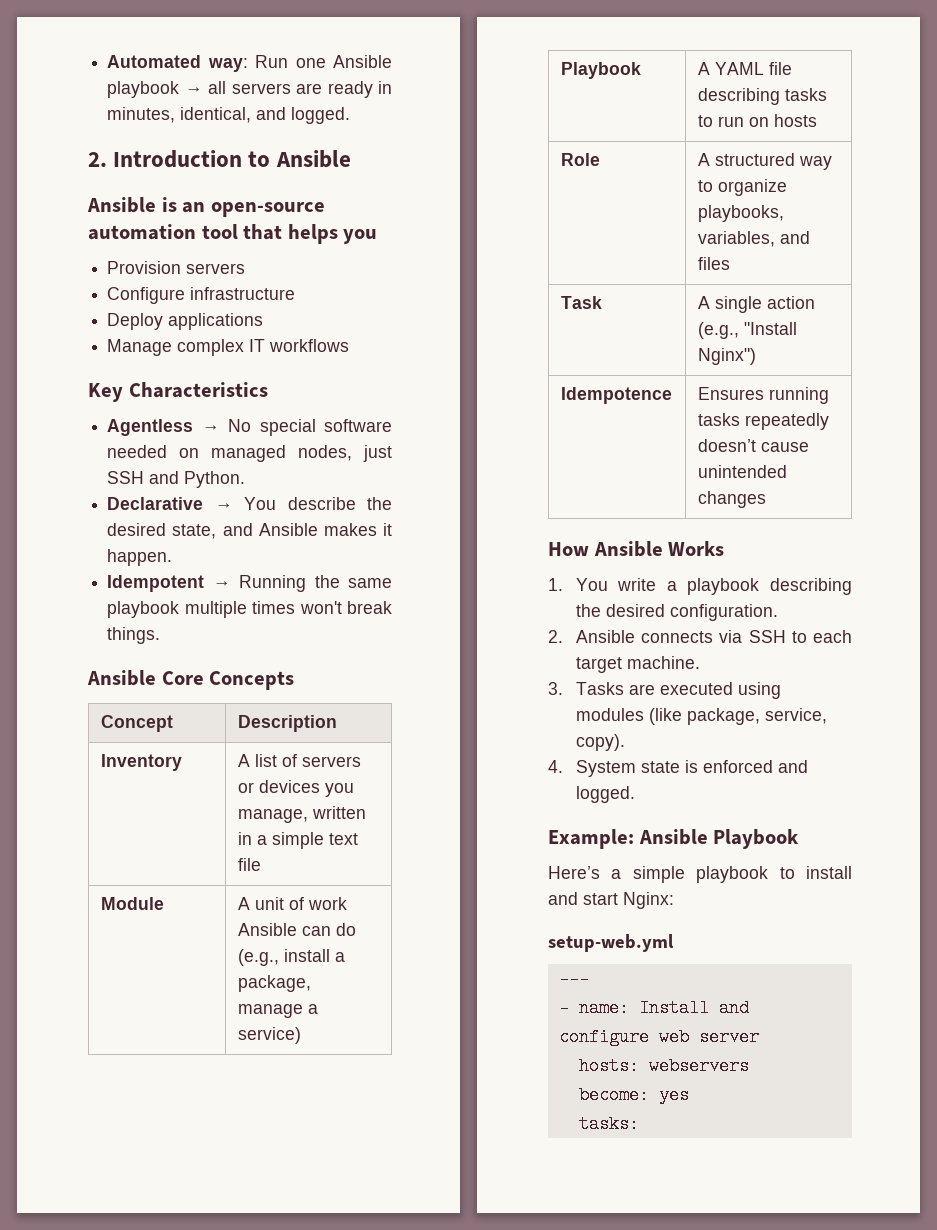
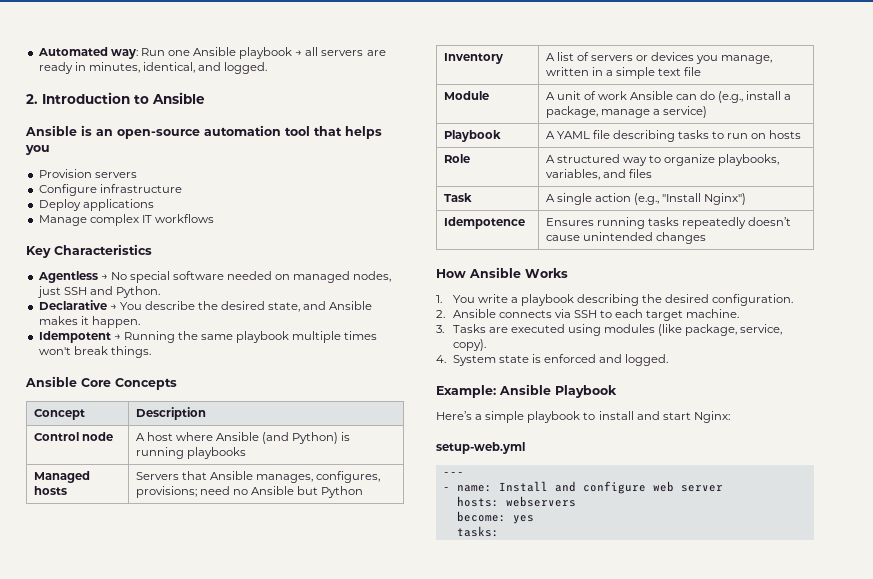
+ Control node | A host where Ansible (and Python) is running playbooks
+ Managed hosts | Servers that Ansible manages, configures, provisions; need no Ansible but Python

